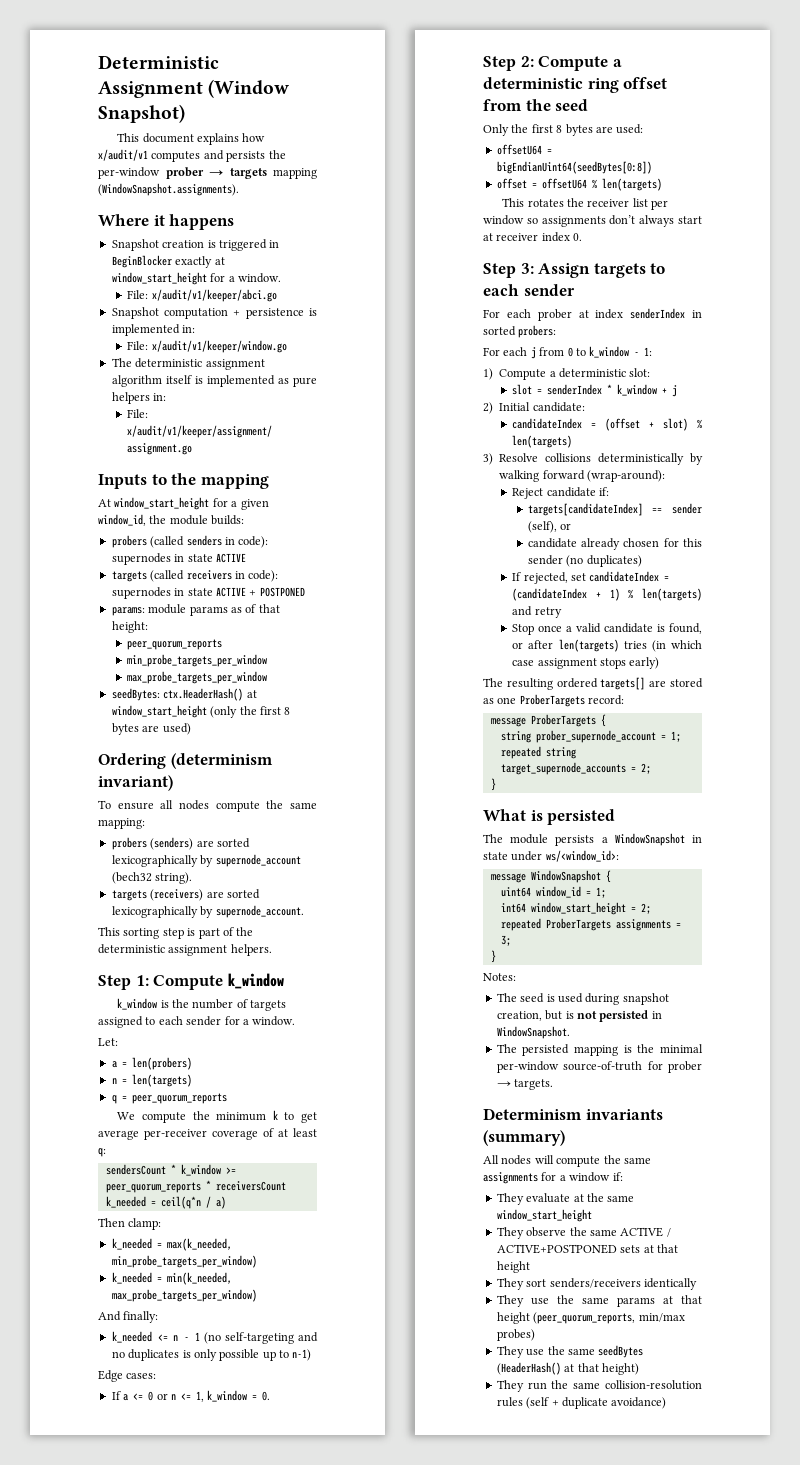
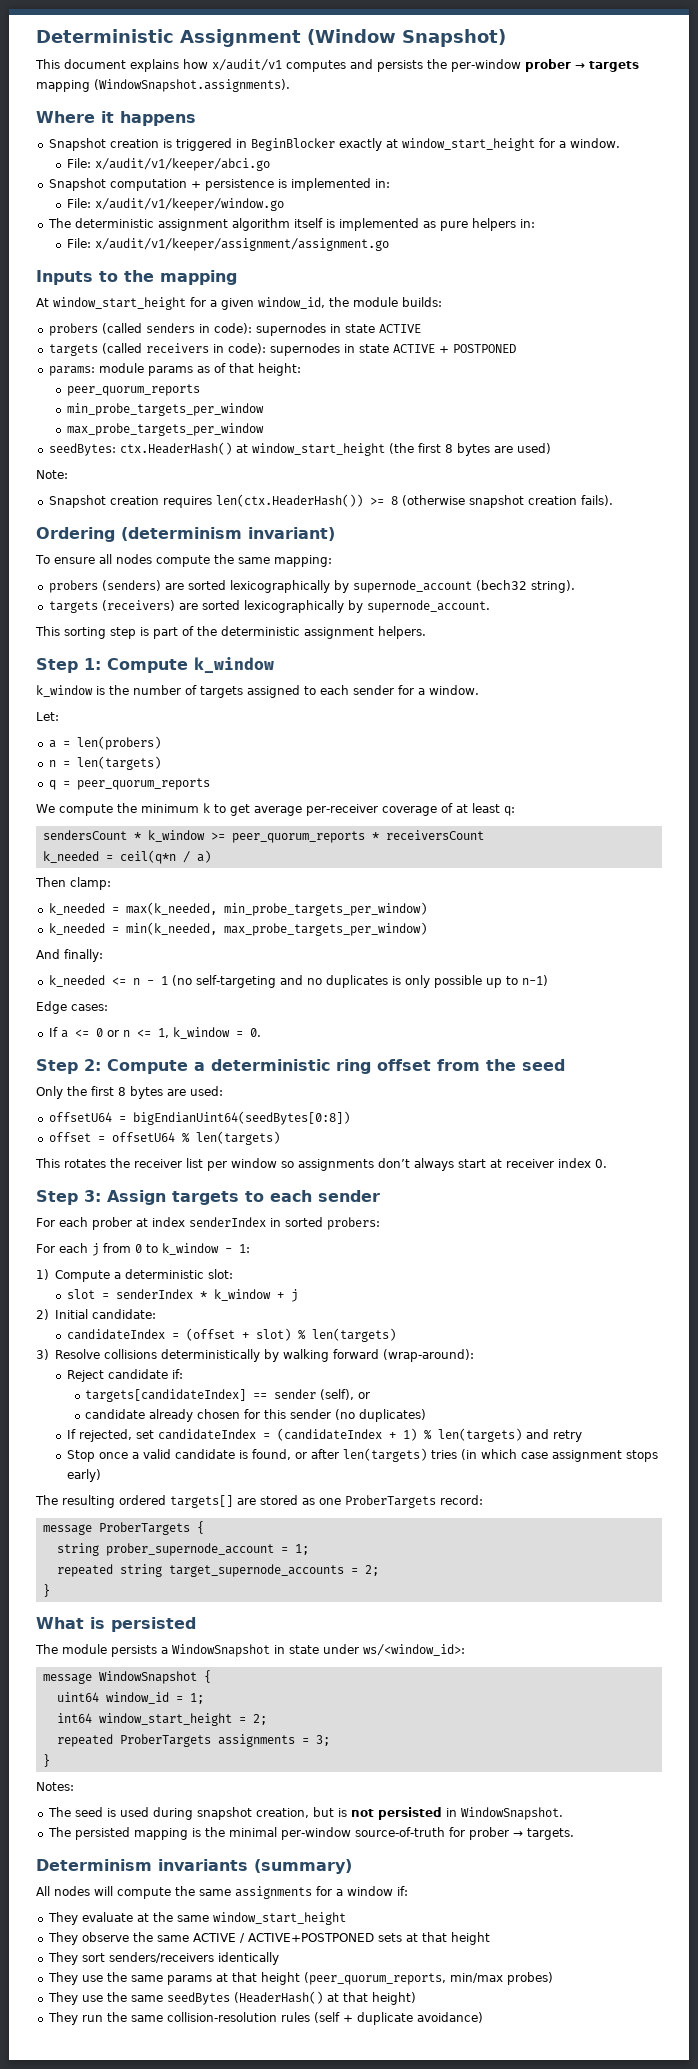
- seedBytes: ctx.HeaderHash() at window_start_height (only the first 8 bytes are used)
+ seedBytes: ctx.HeaderHash() at window_start_height (the first 8 bytes are used)
+ Note:
+ Snapshot creation requires len(ctx.HeaderHash()) >= 8 (otherwise snapshot creation fails).

